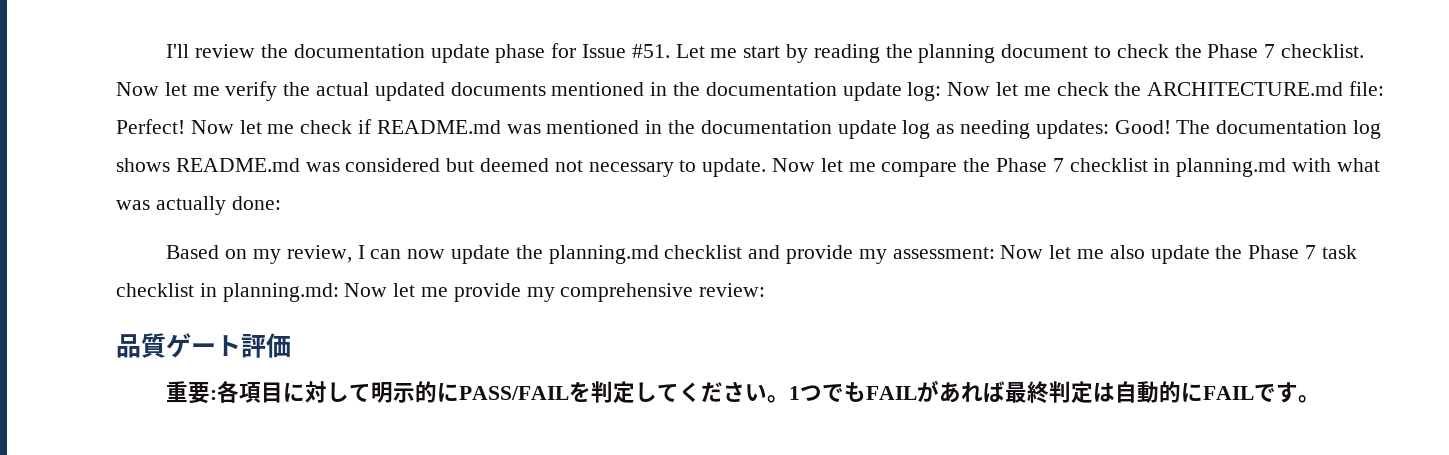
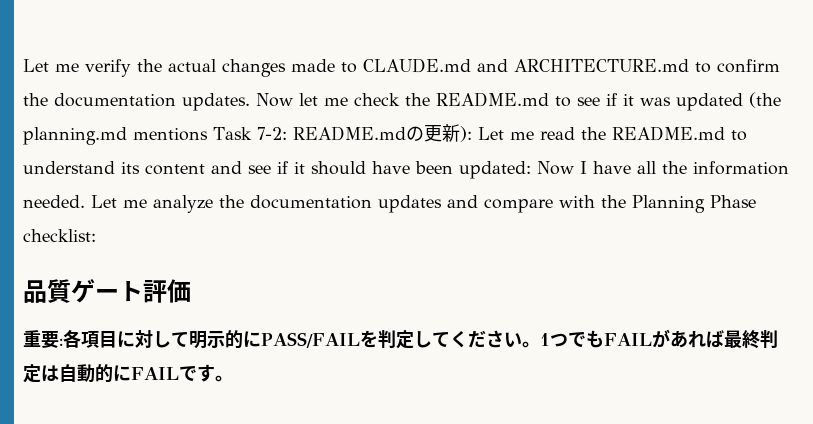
- I'll review the documentation update phase for Issue #51. Let me start by reading the planning document to check the Phase 7 checklist. Now let me verify the actual updated documents mentioned in the documentation update log: Now let me check the ARCHITECTURE.md file: Perfect! Now let me check if README.md was mentioned in the documentation update log as needing updates: Good! The documentation log shows README.md was considered but deemed not necessary to update. Now let me compare the Phase 7 checklist in planning.md with what was actually done:
- Based on my review, I can now update the planning.md checklist and provide my assessment: Now let me also update the Phase 7 task checklist in planning.md: Now let me provide my comprehensive review:
+ Let me verify the actual changes made to CLAUDE.md and ARCHITECTURE.md to confirm the documentation updates. Now let me check the README.md to see if it was updated (the planning.md mentions Task 7-2: README.mdの更新): Let me read the README.md to understand its content and see if it should have been updated: Now I have all the information needed. Let me analyze the documentation updates and compare with the Planning Phase checklist:

